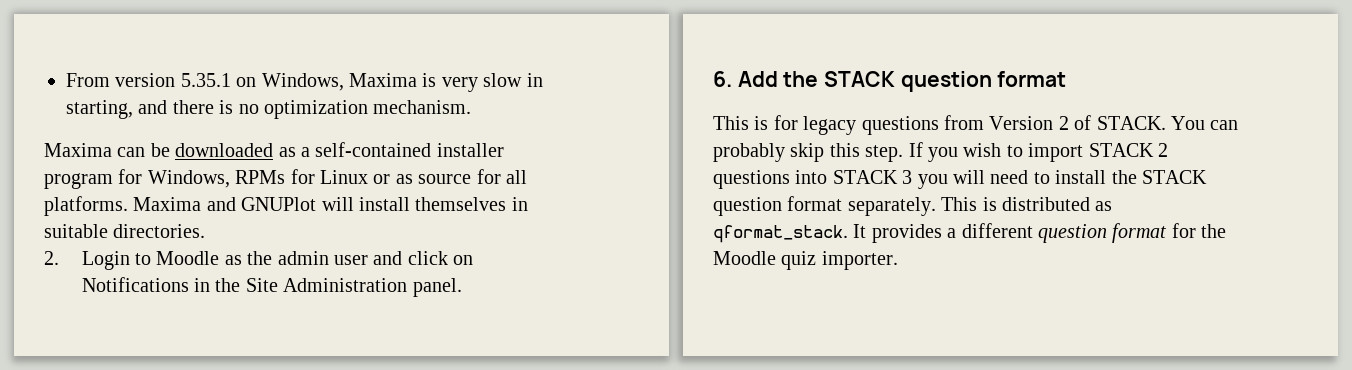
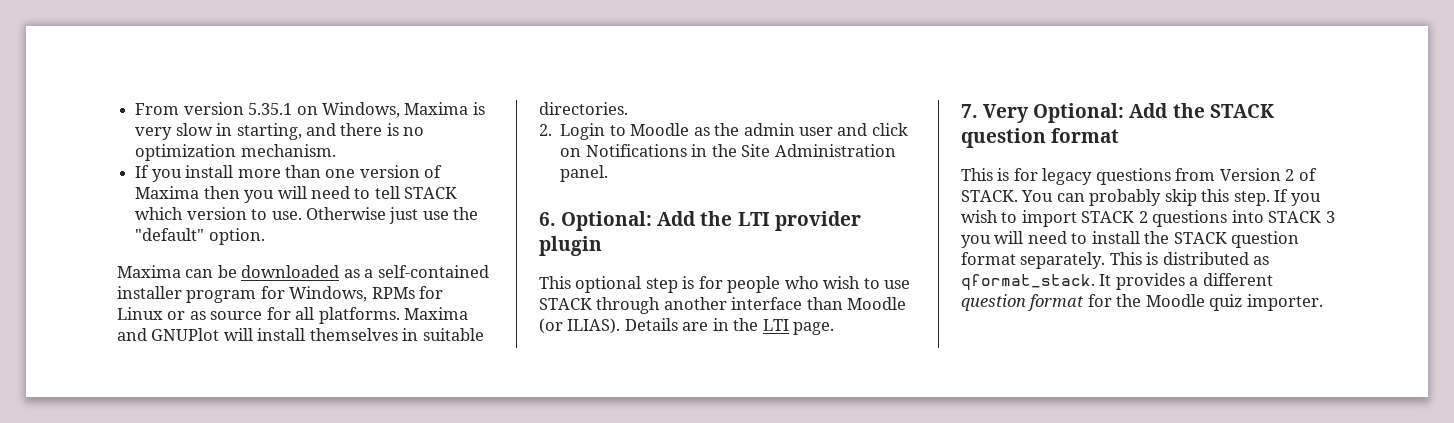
+ If you install more than one version of Maxima then you will need to tell STACK which version to use. Otherwise just use the "default" option.
- 6. Add the STACK question format
+ 6. Optional: Add the LTI provider plugin
+ This optional step is for people who wish to use STACK through another interface than Moodle (or ILIAS). Details are in the LTI page.
+ 7. Very Optional: Add the STACK question format

